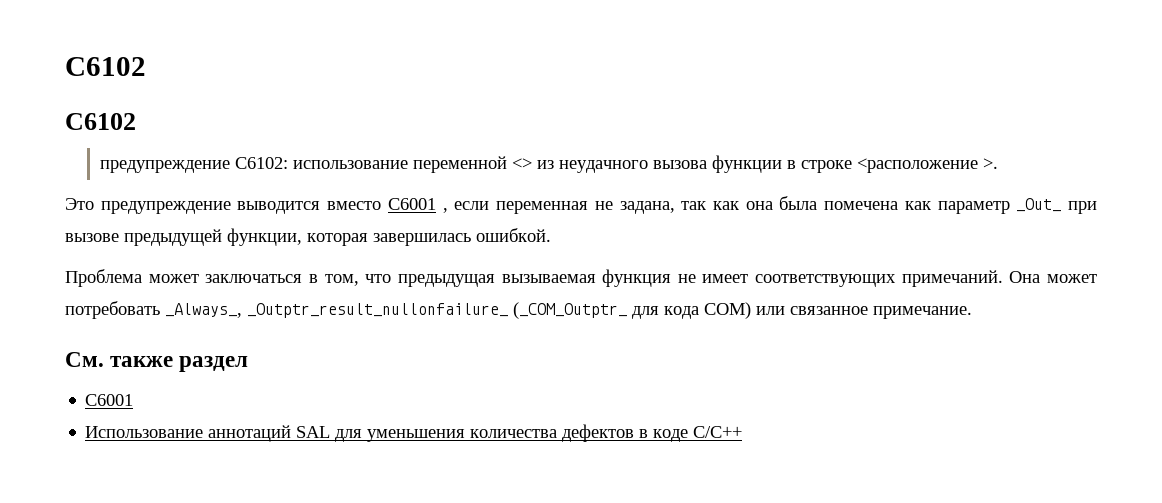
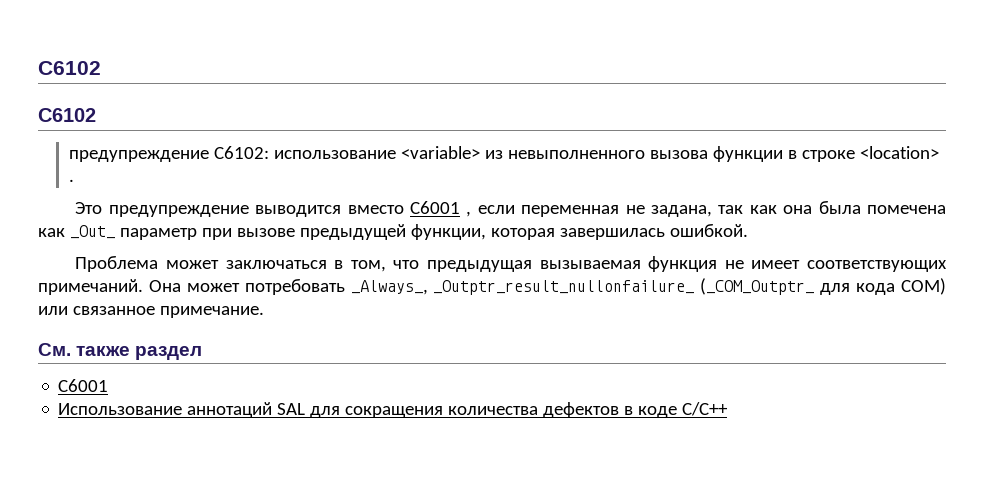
- предупреждение C6102: использование переменной <> из неудачного вызова функции в строке <расположение >.
+ предупреждение C6102: использование <variable> из невыполненного вызова функции в строке <location> .
- Это предупреждение выводится вместо C6001 , если переменная не задана, так как она была помечена как параметр _Out_ при вызове предыдущей функции, которая завершилась ошибкой.
+ Это предупреждение выводится вместо C6001 , если переменная не задана, так как она была помечена как _Out_ параметр при вызове предыдущей функции, которая завершилась ошибкой.
- Использование аннотаций SAL для уменьшения количества дефектов в коде C/C++
+ Использование аннотаций SAL для сокращения количества дефектов в коде C/C++

